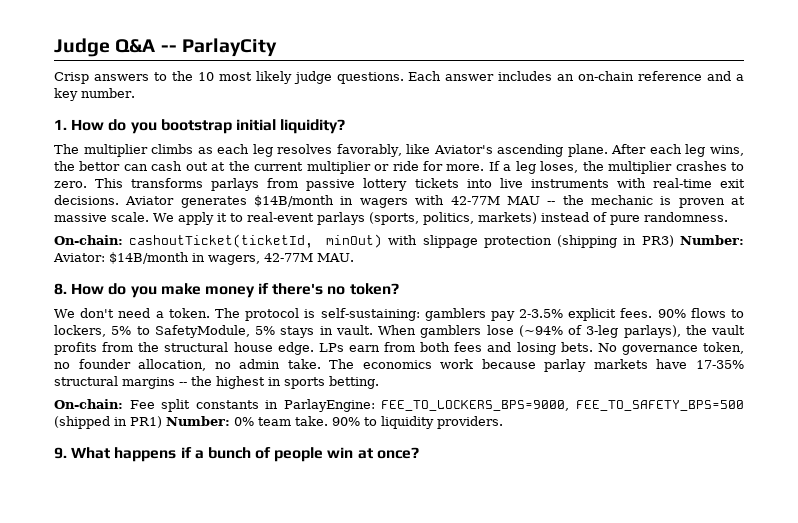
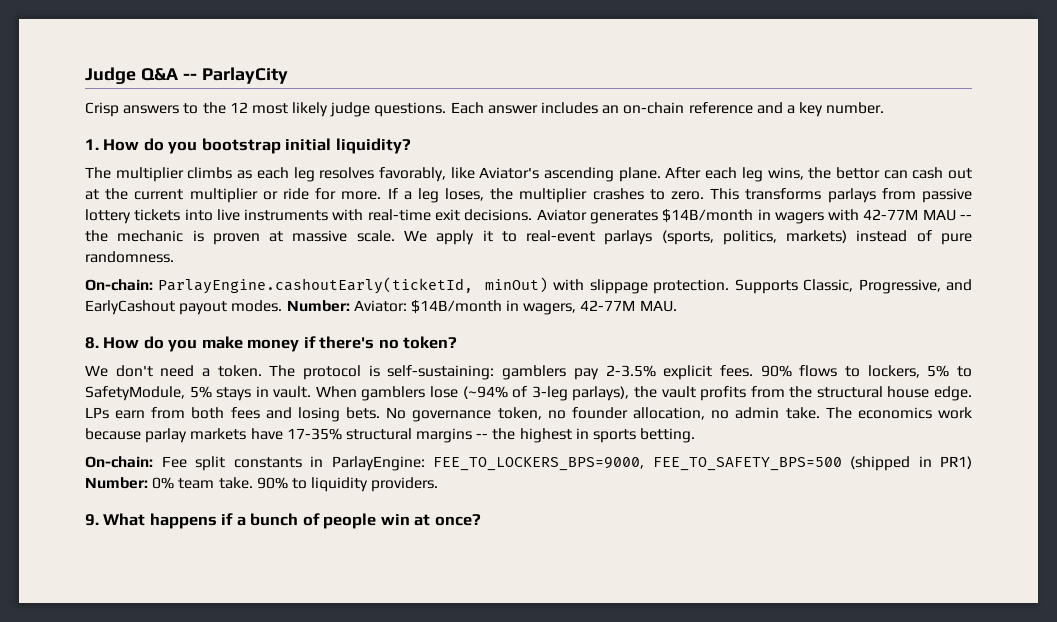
- Crisp answers to the 10 most likely judge questions.
+ Crisp answers to the 12 most likely judge questions.
- On-chain: cashoutTicket(ticketId, minOut) with slippage protection (shipping in PR3) Number: Aviator: $14B/month in wagers, 42-77M MAU.
+ On-chain: ParlayEngine.cashoutEarly(ticketId, minOut) with slippage protection. Supports Classic, Progressive, and EarlyCashout payout modes. Number: Aviator: $14B/month in wagers, 42-77M MAU.

